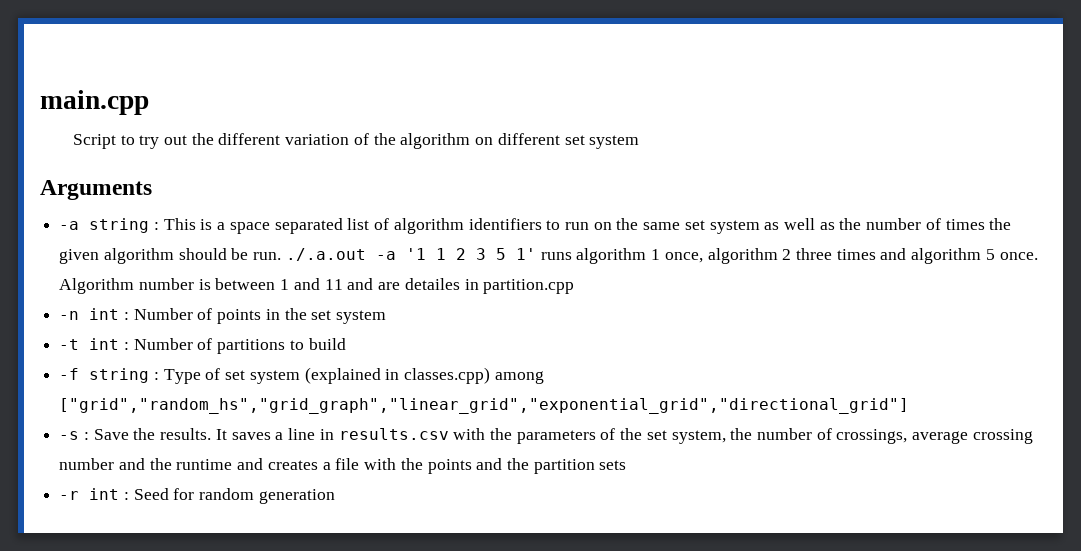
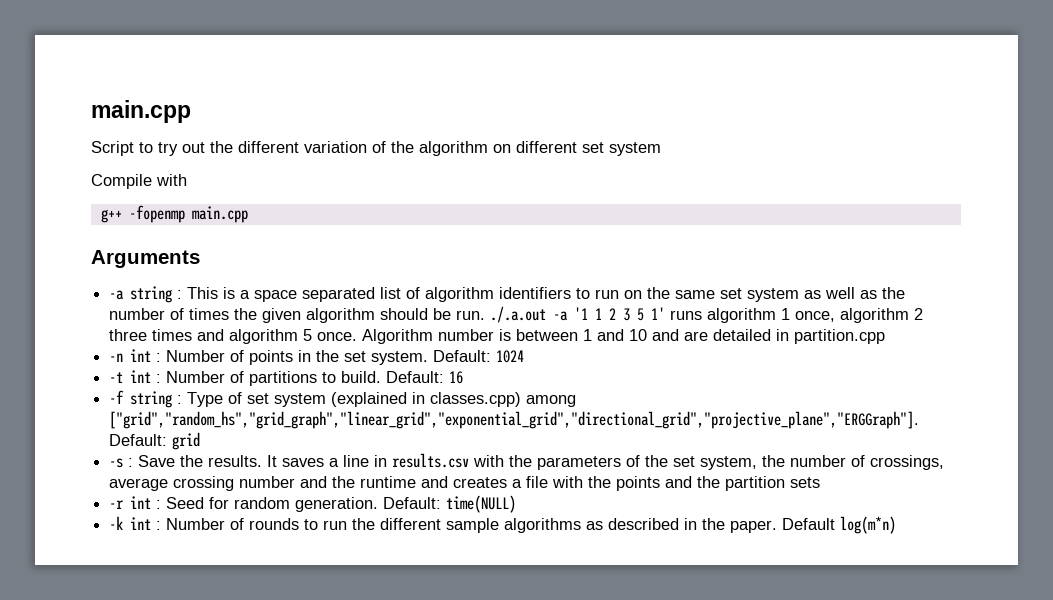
+ Compile with
+ g++ -fopenmp main.cpp
- Algorithm number is between 1 and 11 and are detailes in partition.cpp
+ Algorithm number is between 1 and 10 and are detailed in partition.cpp
- -n int : Number of points in the set system
+ -n int : Number of points in the set system. Default: 1024
- -t int : Number of partitions to build
+ -t int : Number of partitions to build. Default: 16
- -f string : Type of set system (explained in classes.cpp) among ["grid","random_hs","grid_graph","linear_grid","exponential_grid","directional_grid"]
+ -f string : Type of set system (explained in classes.cpp) among ["grid","random_hs","grid_graph","linear_grid","exponential_grid","directional_grid","projective_plane","ERGGraph"]. Default: grid
- -r int : Seed for random generation
+ -r int : Seed for random generation. Default: time(NULL)
+ -k int : Number of rounds to run the different sample algorithms as described in the paper. Default log(m*n)

